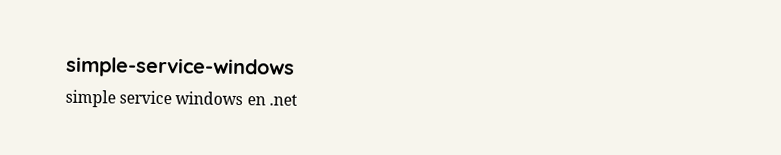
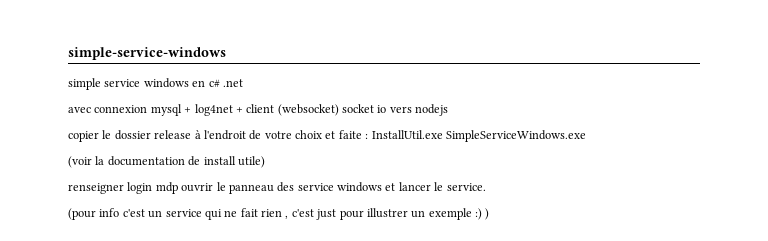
- simple service windows en .net
+ simple service windows en c# .net
+ avec connexion mysql + log4net + client (websocket) socket io vers nodejs
+ copier le dossier release à l'endroit de votre choix et faite : InstallUtil.exe SimpleServiceWindows.exe
+ (voir la documentation de install utile)
+ renseigner login mdp ouvrir le panneau des service windows et lancer le service.
+ (pour info c'est un service qui ne fait rien , c'est just pour illustrer un exemple :) )

